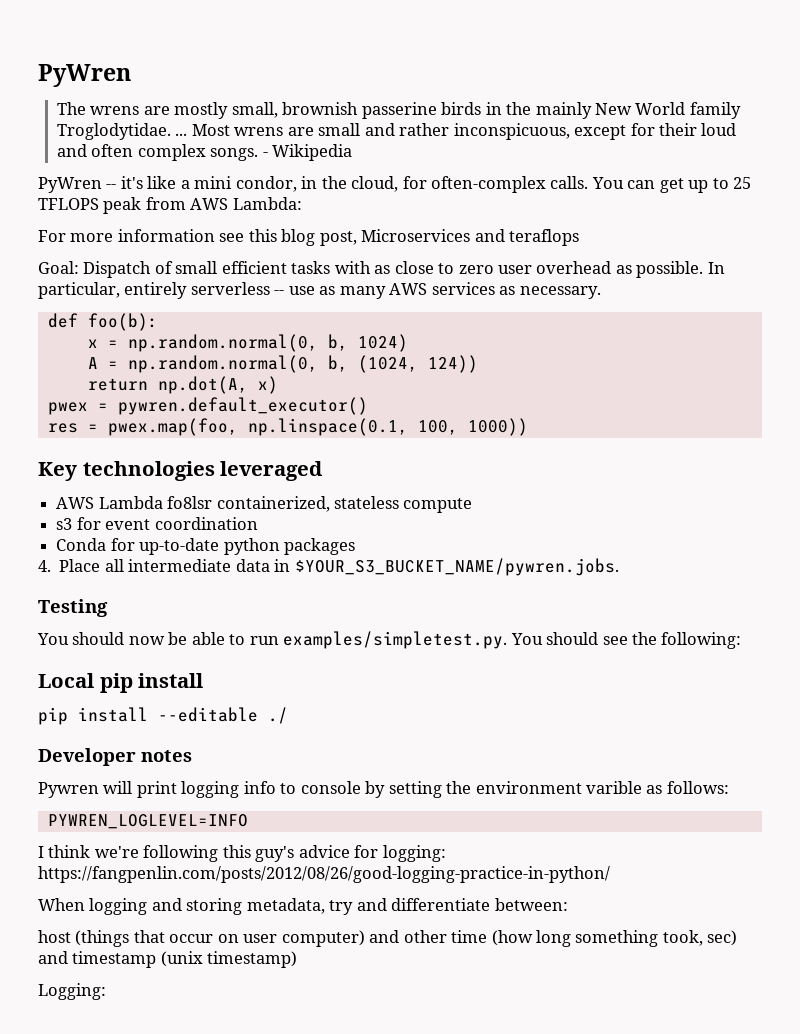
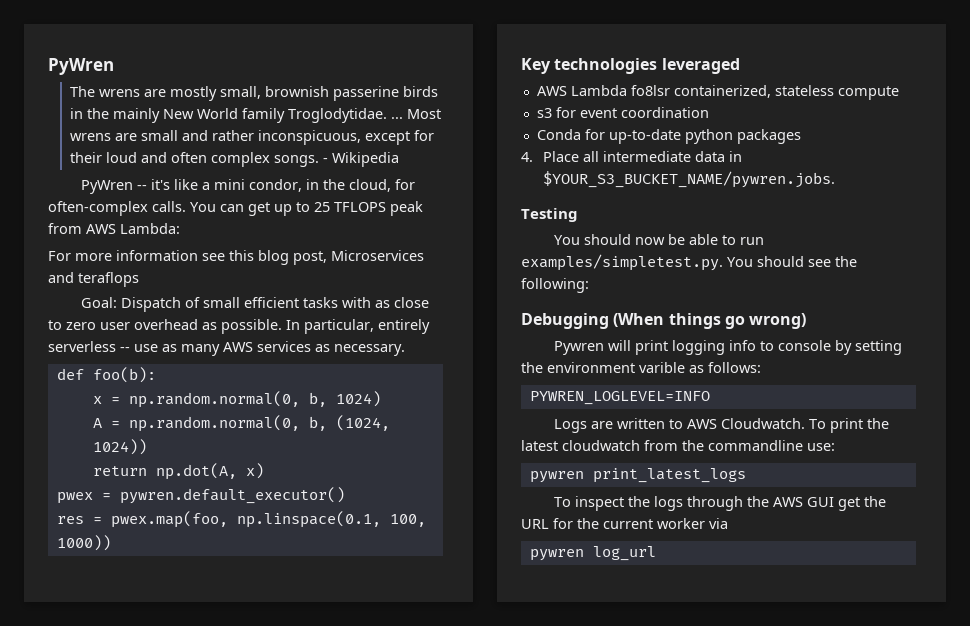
- A = np.random.normal(0, b, (1024, 124))
+ A = np.random.normal(0, b, (1024, 1024))
- Local pip install
- pip install --editable ./
- Developer notes
+ Debugging (When things go wrong)
- I think we're following this guy's advice for logging: https://fangpenlin.com/posts/2012/08/26/good-logging-practice-in-python/
- When logging and storing metadata, try and differentiate between:
- host (things that occur on user computer) and other time (how long something took, sec) and timestamp (unix timestamp)
- Logging:
+ Logs are written to AWS Cloudwatch. To print the latest cloudwatch from the commandline use:
+ pywren print_latest_logs
+ To inspect the logs through the AWS GUI get the URL for the current worker via
+ pywren log_url

